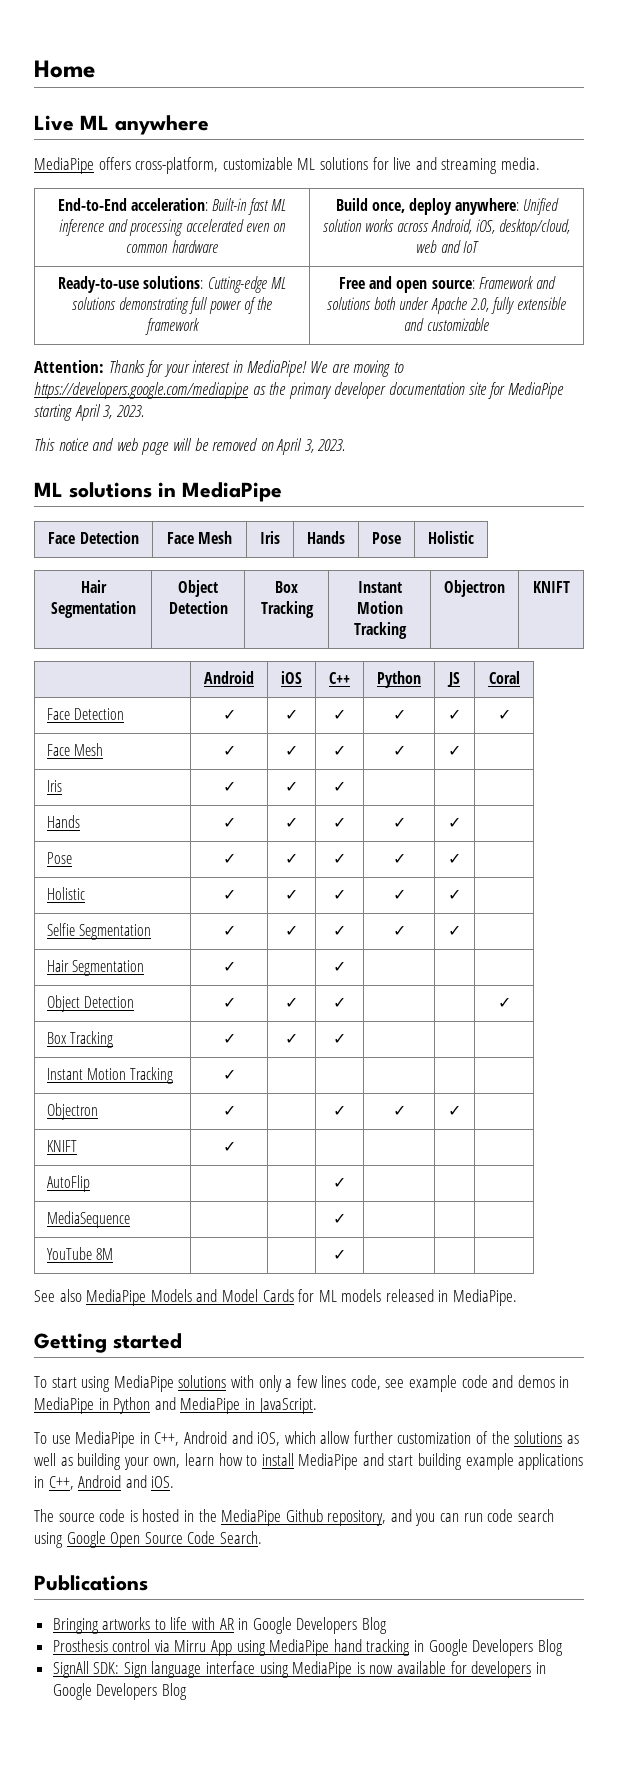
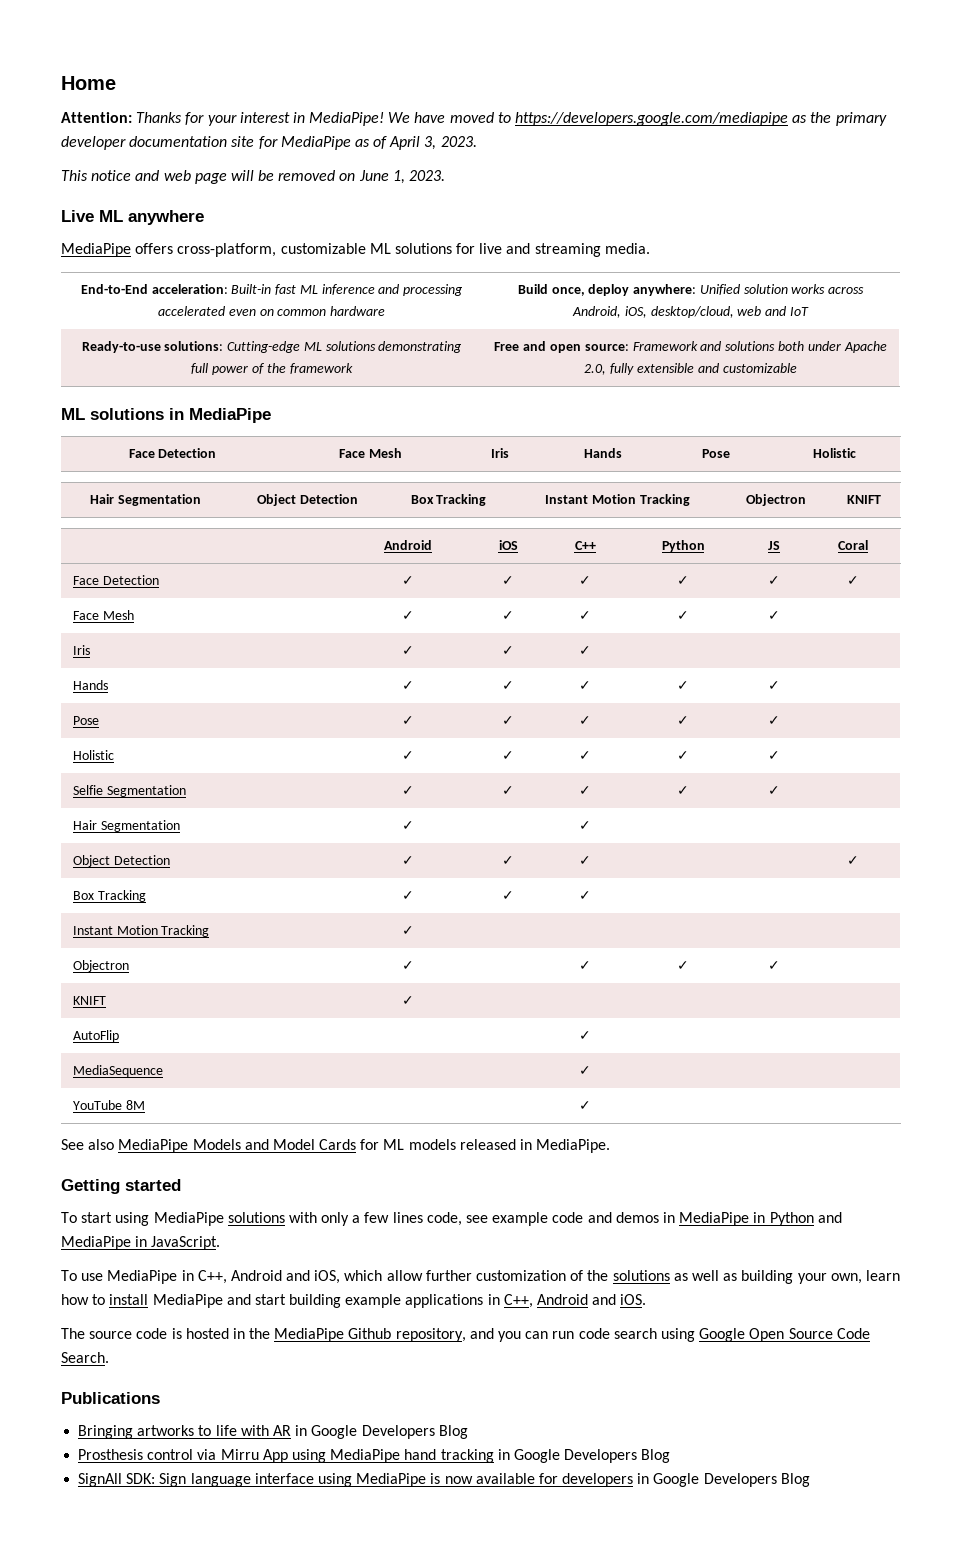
+ Attention: Thanks for your interest in MediaPipe! We have moved to https://developers.google.com/mediapipe as the primary developer documentation site for MediaPipe as of April 3, 2023.
+ This notice and web page will be removed on June 1, 2023.
- Attention: Thanks for your interest in MediaPipe! We are moving to https://developers.google.com/mediapipe as the primary developer documentation site for MediaPipe starting April 3, 2023.
- This notice and web page will be removed on April 3, 2023.

